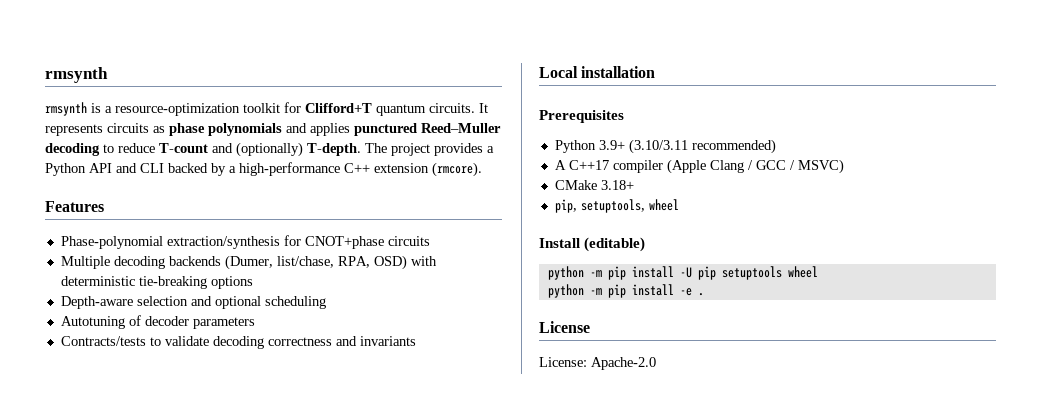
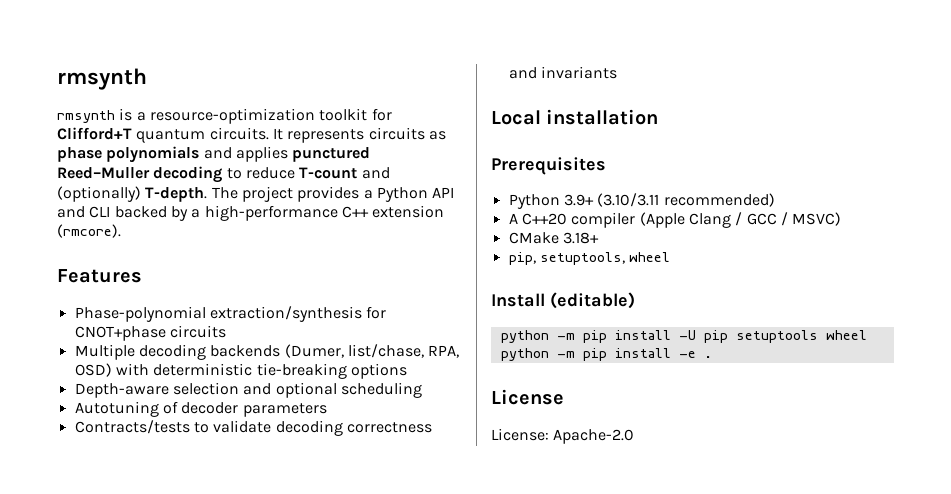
- A C++17 compiler (Apple Clang / GCC / MSVC)
+ A C++20 compiler (Apple Clang / GCC / MSVC)

